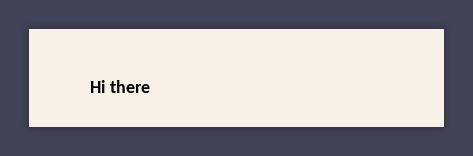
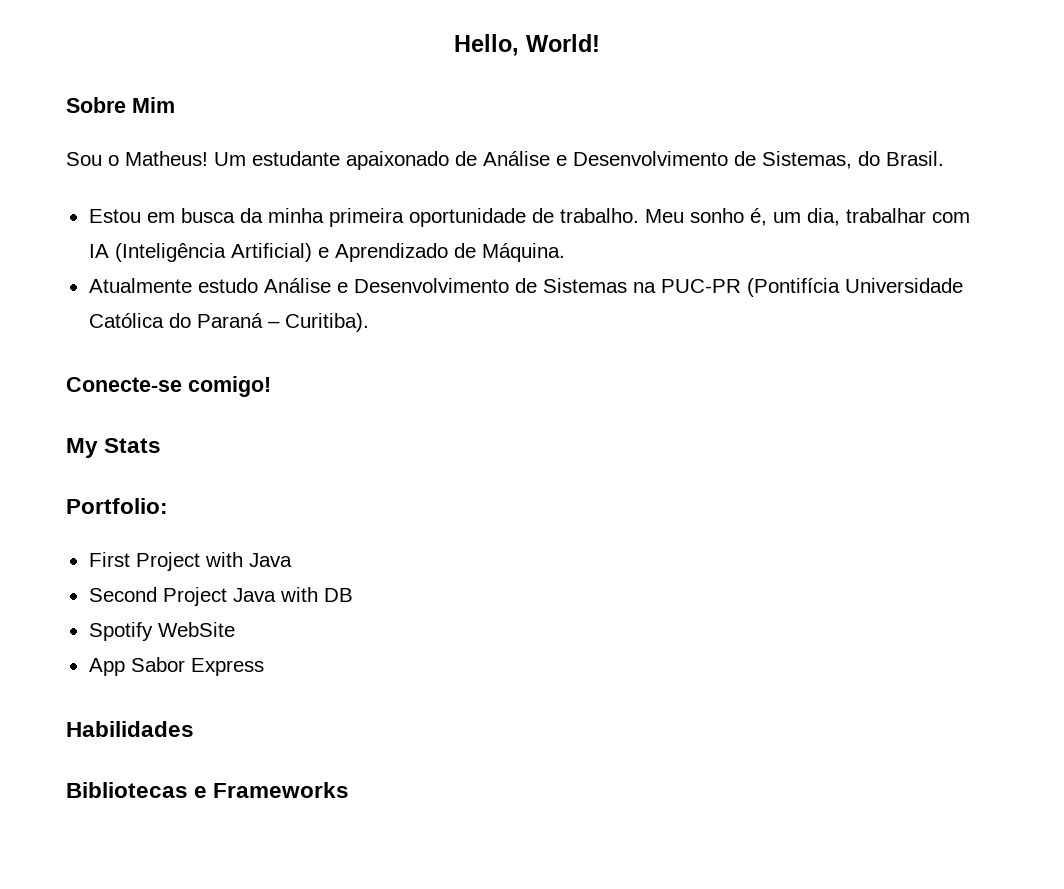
- Hi there
+ Hello, World!
+ Sobre Mim
+ Sou o Matheus! Um estudante apaixonado de Análise e Desenvolvimento de Sistemas, do Brasil.
+ Estou em busca da minha primeira oportunidade de trabalho. Meu sonho é, um dia, trabalhar com IA (Inteligência Artificial) e Aprendizado de Máquina.
+ Atualmente estudo Análise e Desenvolvimento de Sistemas na PUC-PR (Pontifícia Universidade Católica do Paraná – Curitiba).
+ Conecte-se comigo!
+ My Stats
+ Portfolio:
+ First Project with Java
+ Second Project Java with DB
+ Spotify WebSite
+ App Sabor Express
+ Habilidades
+ Bibliotecas e Frameworks

